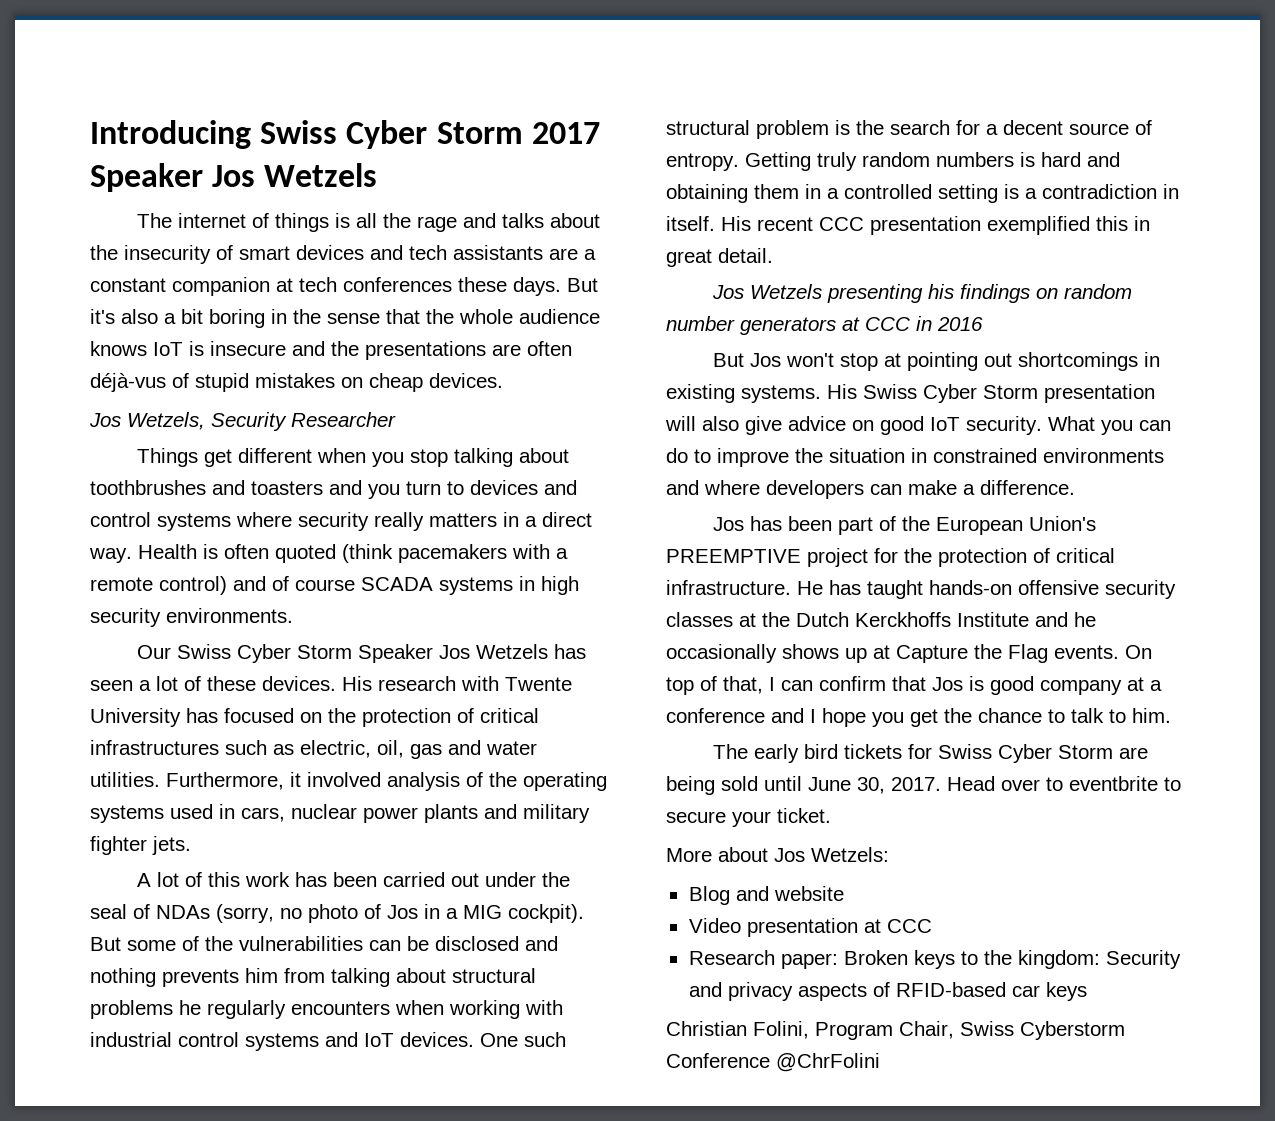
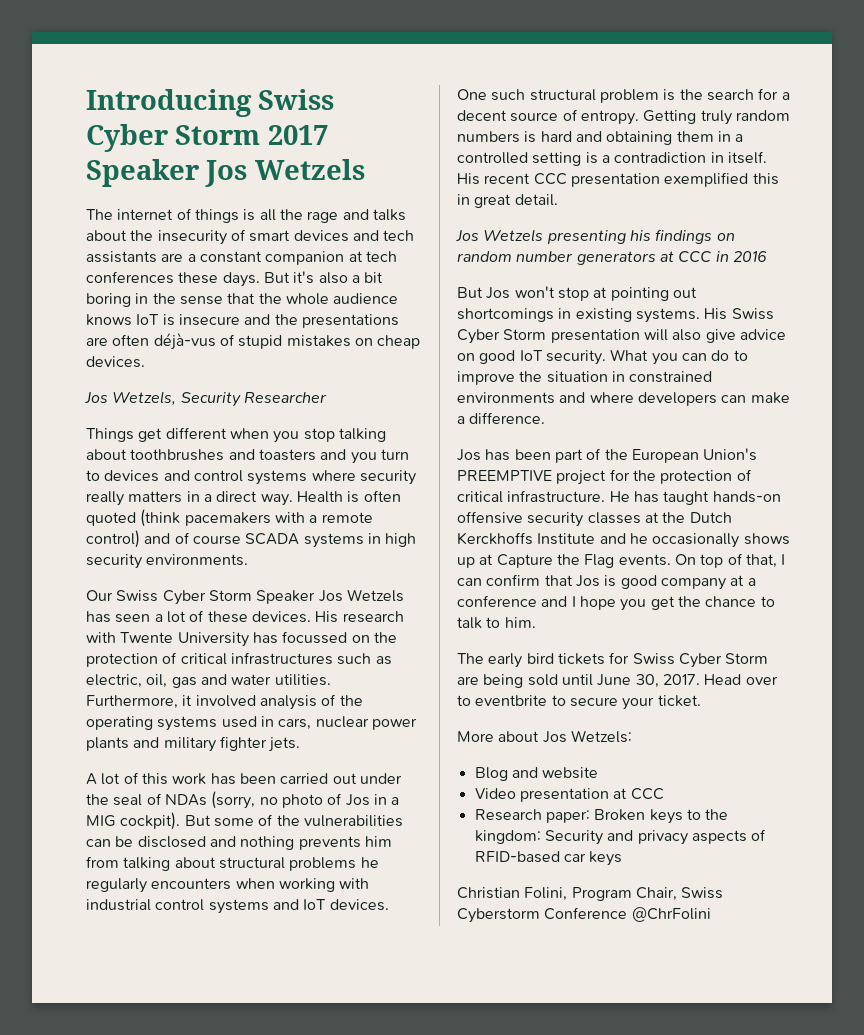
- His research with Twente University has focused on the protection of critical infrastructures such as electric, oil, gas and water utilities.
+ His research with Twente University has focussed on the protection of critical infrastructures such as electric, oil, gas and water utilities.

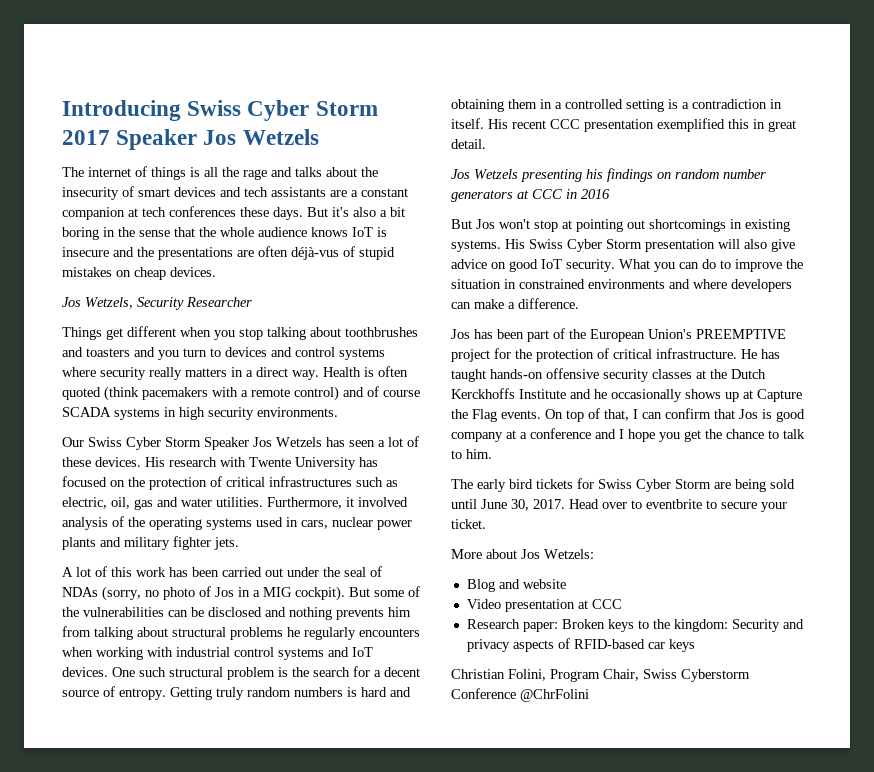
- His research with Twente University has focussed on the protection of critical infrastructures such as electric, oil, gas and water utilities.
+ His research with Twente University has focused on the protection of critical infrastructures such as electric, oil, gas and water utilities.

